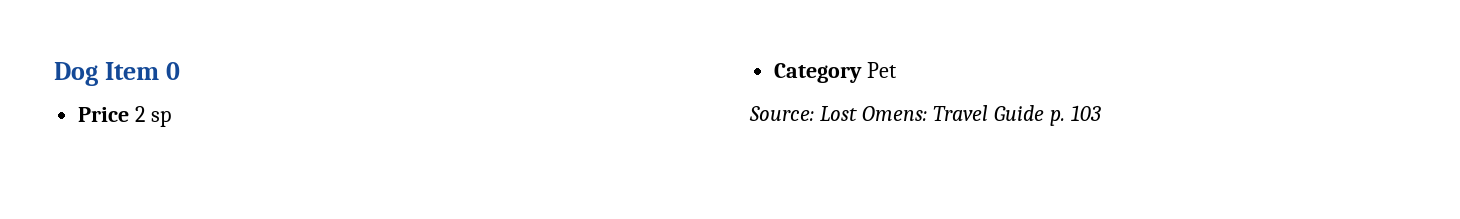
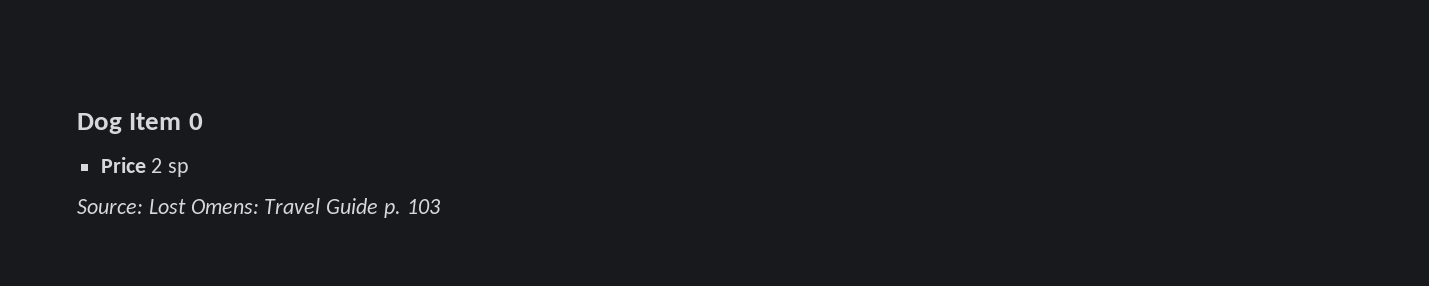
- Category Pet

